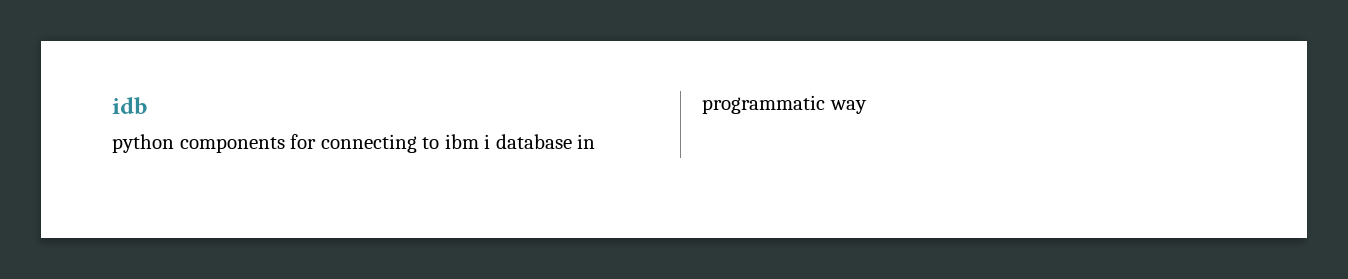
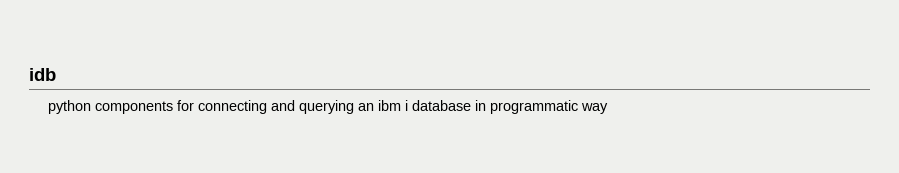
- python components for connecting to ibm i database in programmatic way
+ python components for connecting and querying an ibm i database in programmatic way

